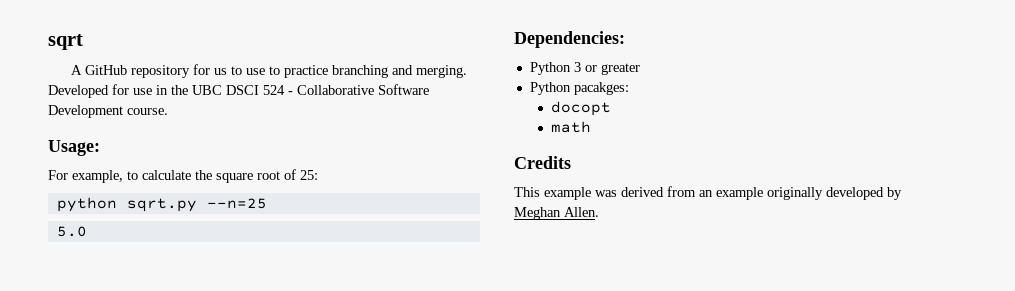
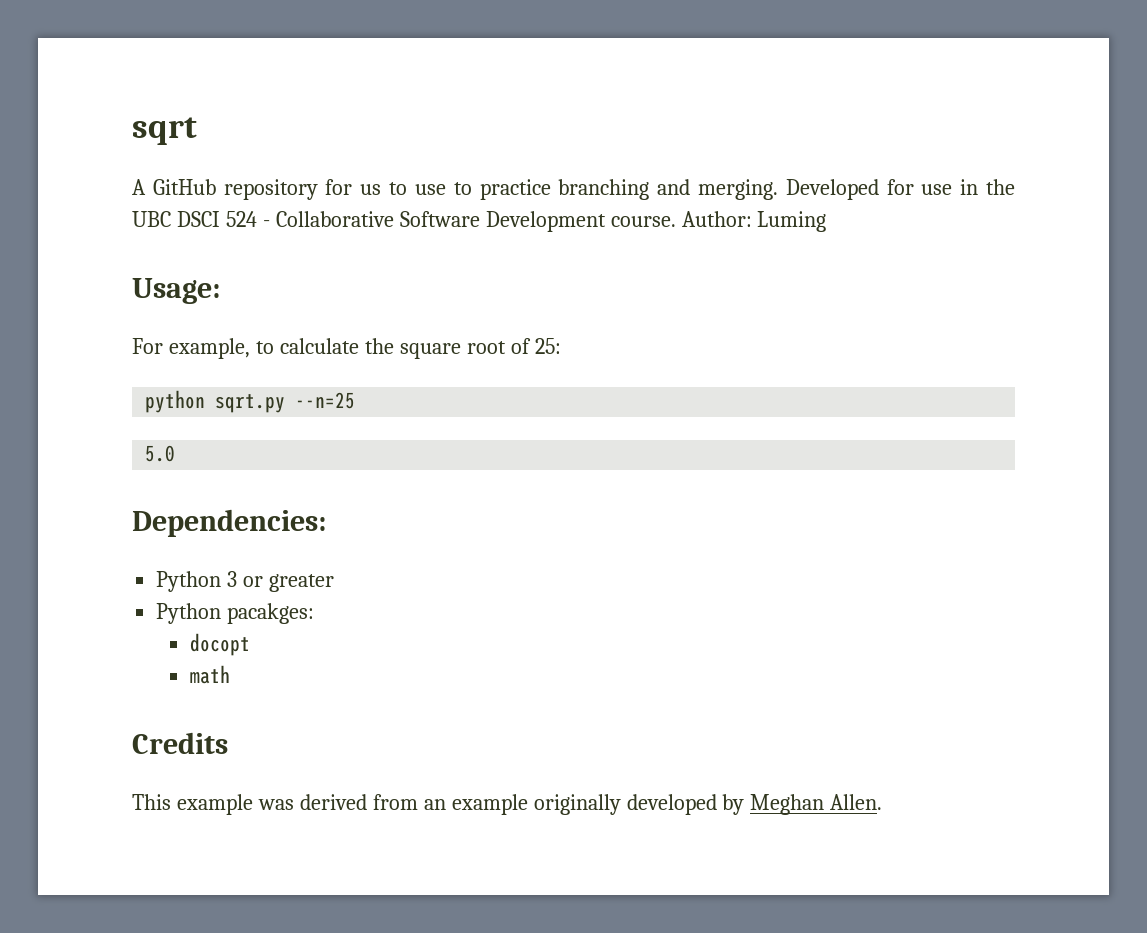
+ Author: Luming

